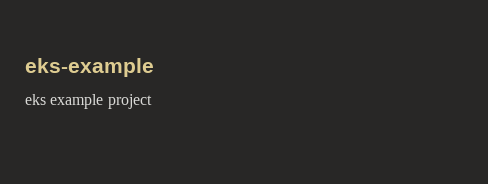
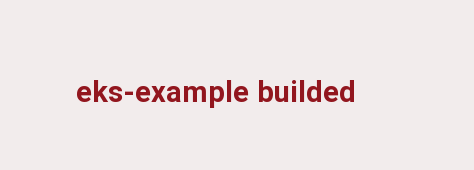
- eks-example
- eks example project
+ eks-example builded

